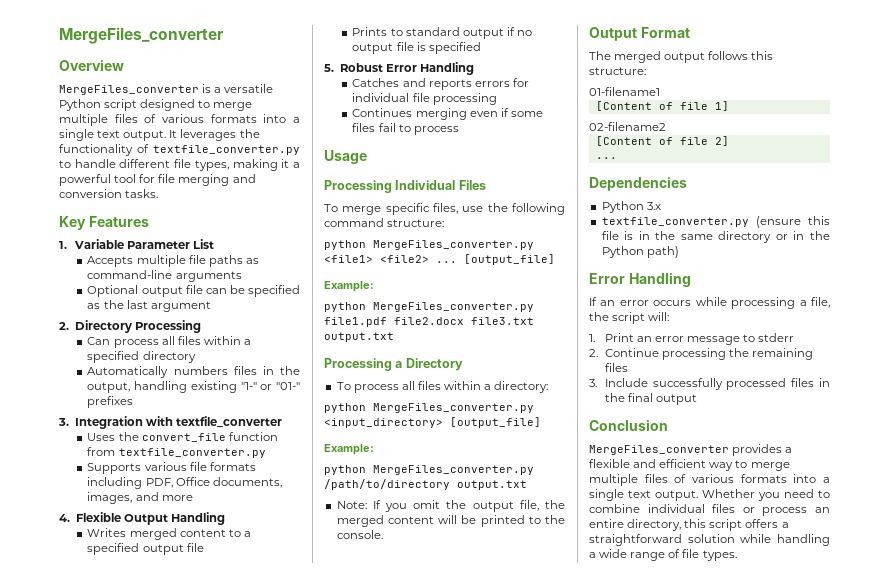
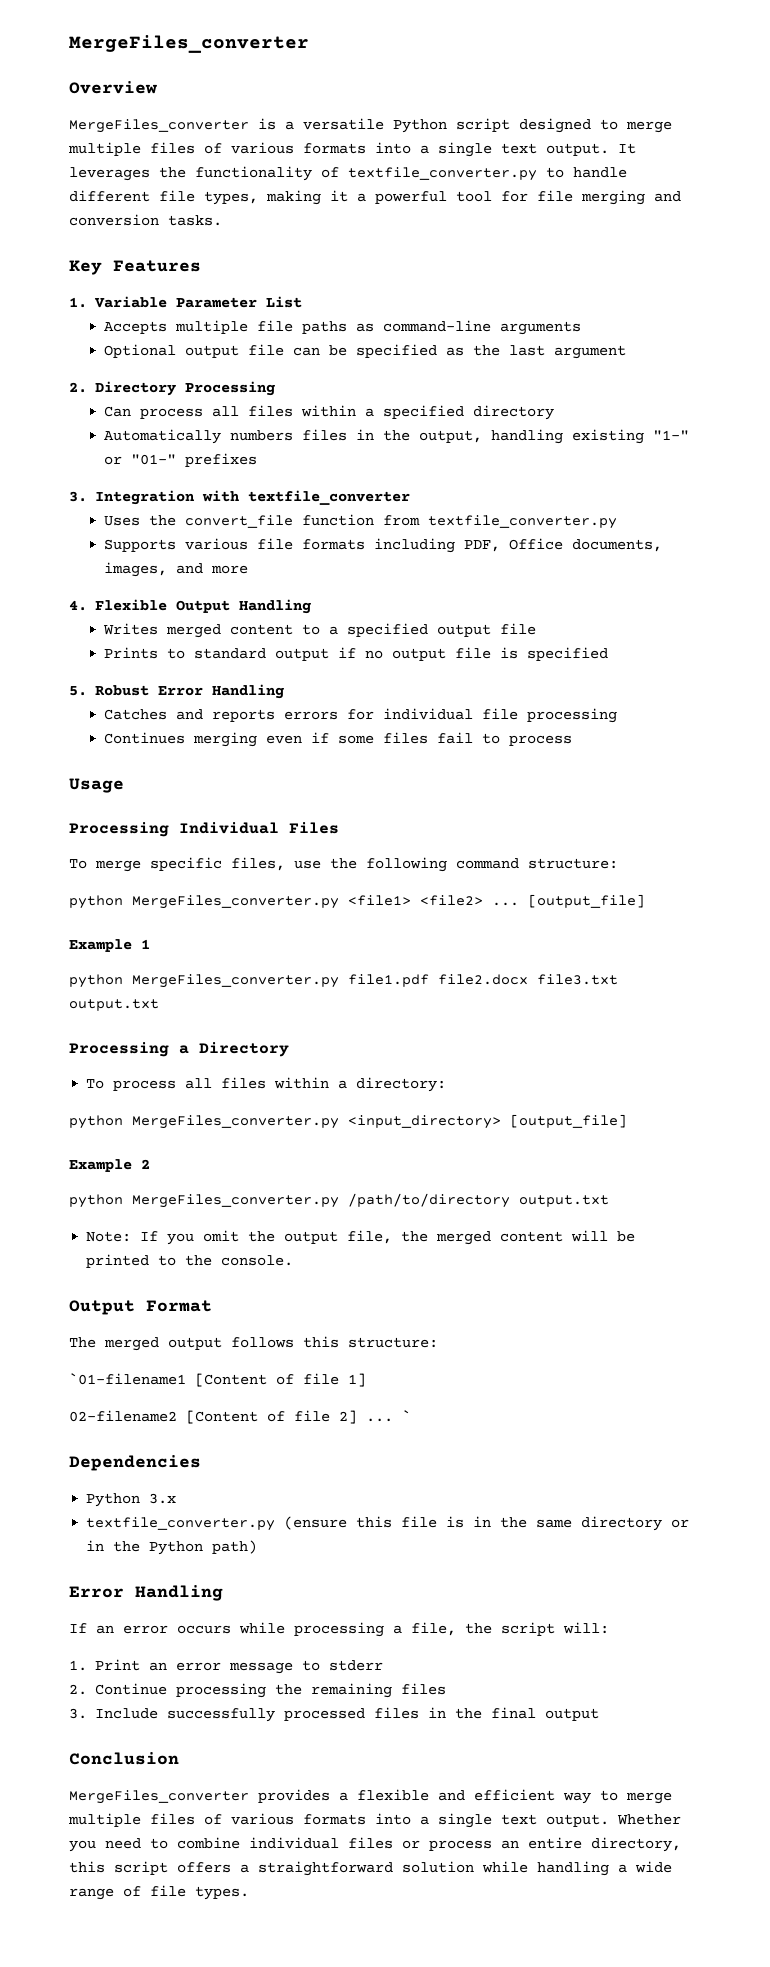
  python MergeFiles_converter.py <file1> <file2> ... [output_file]
- Example:
+ Example 1
  python MergeFiles_converter.py <input_directory> [output_file]
- Example:
+ Example 2
- 01-filename1
- [Content of file 1]
+ `01-filename1 [Content of file 1]
- 02-filename2
- [Content of file 2]
- ...
+ 02-filename2 [Content of file 2] ... `

